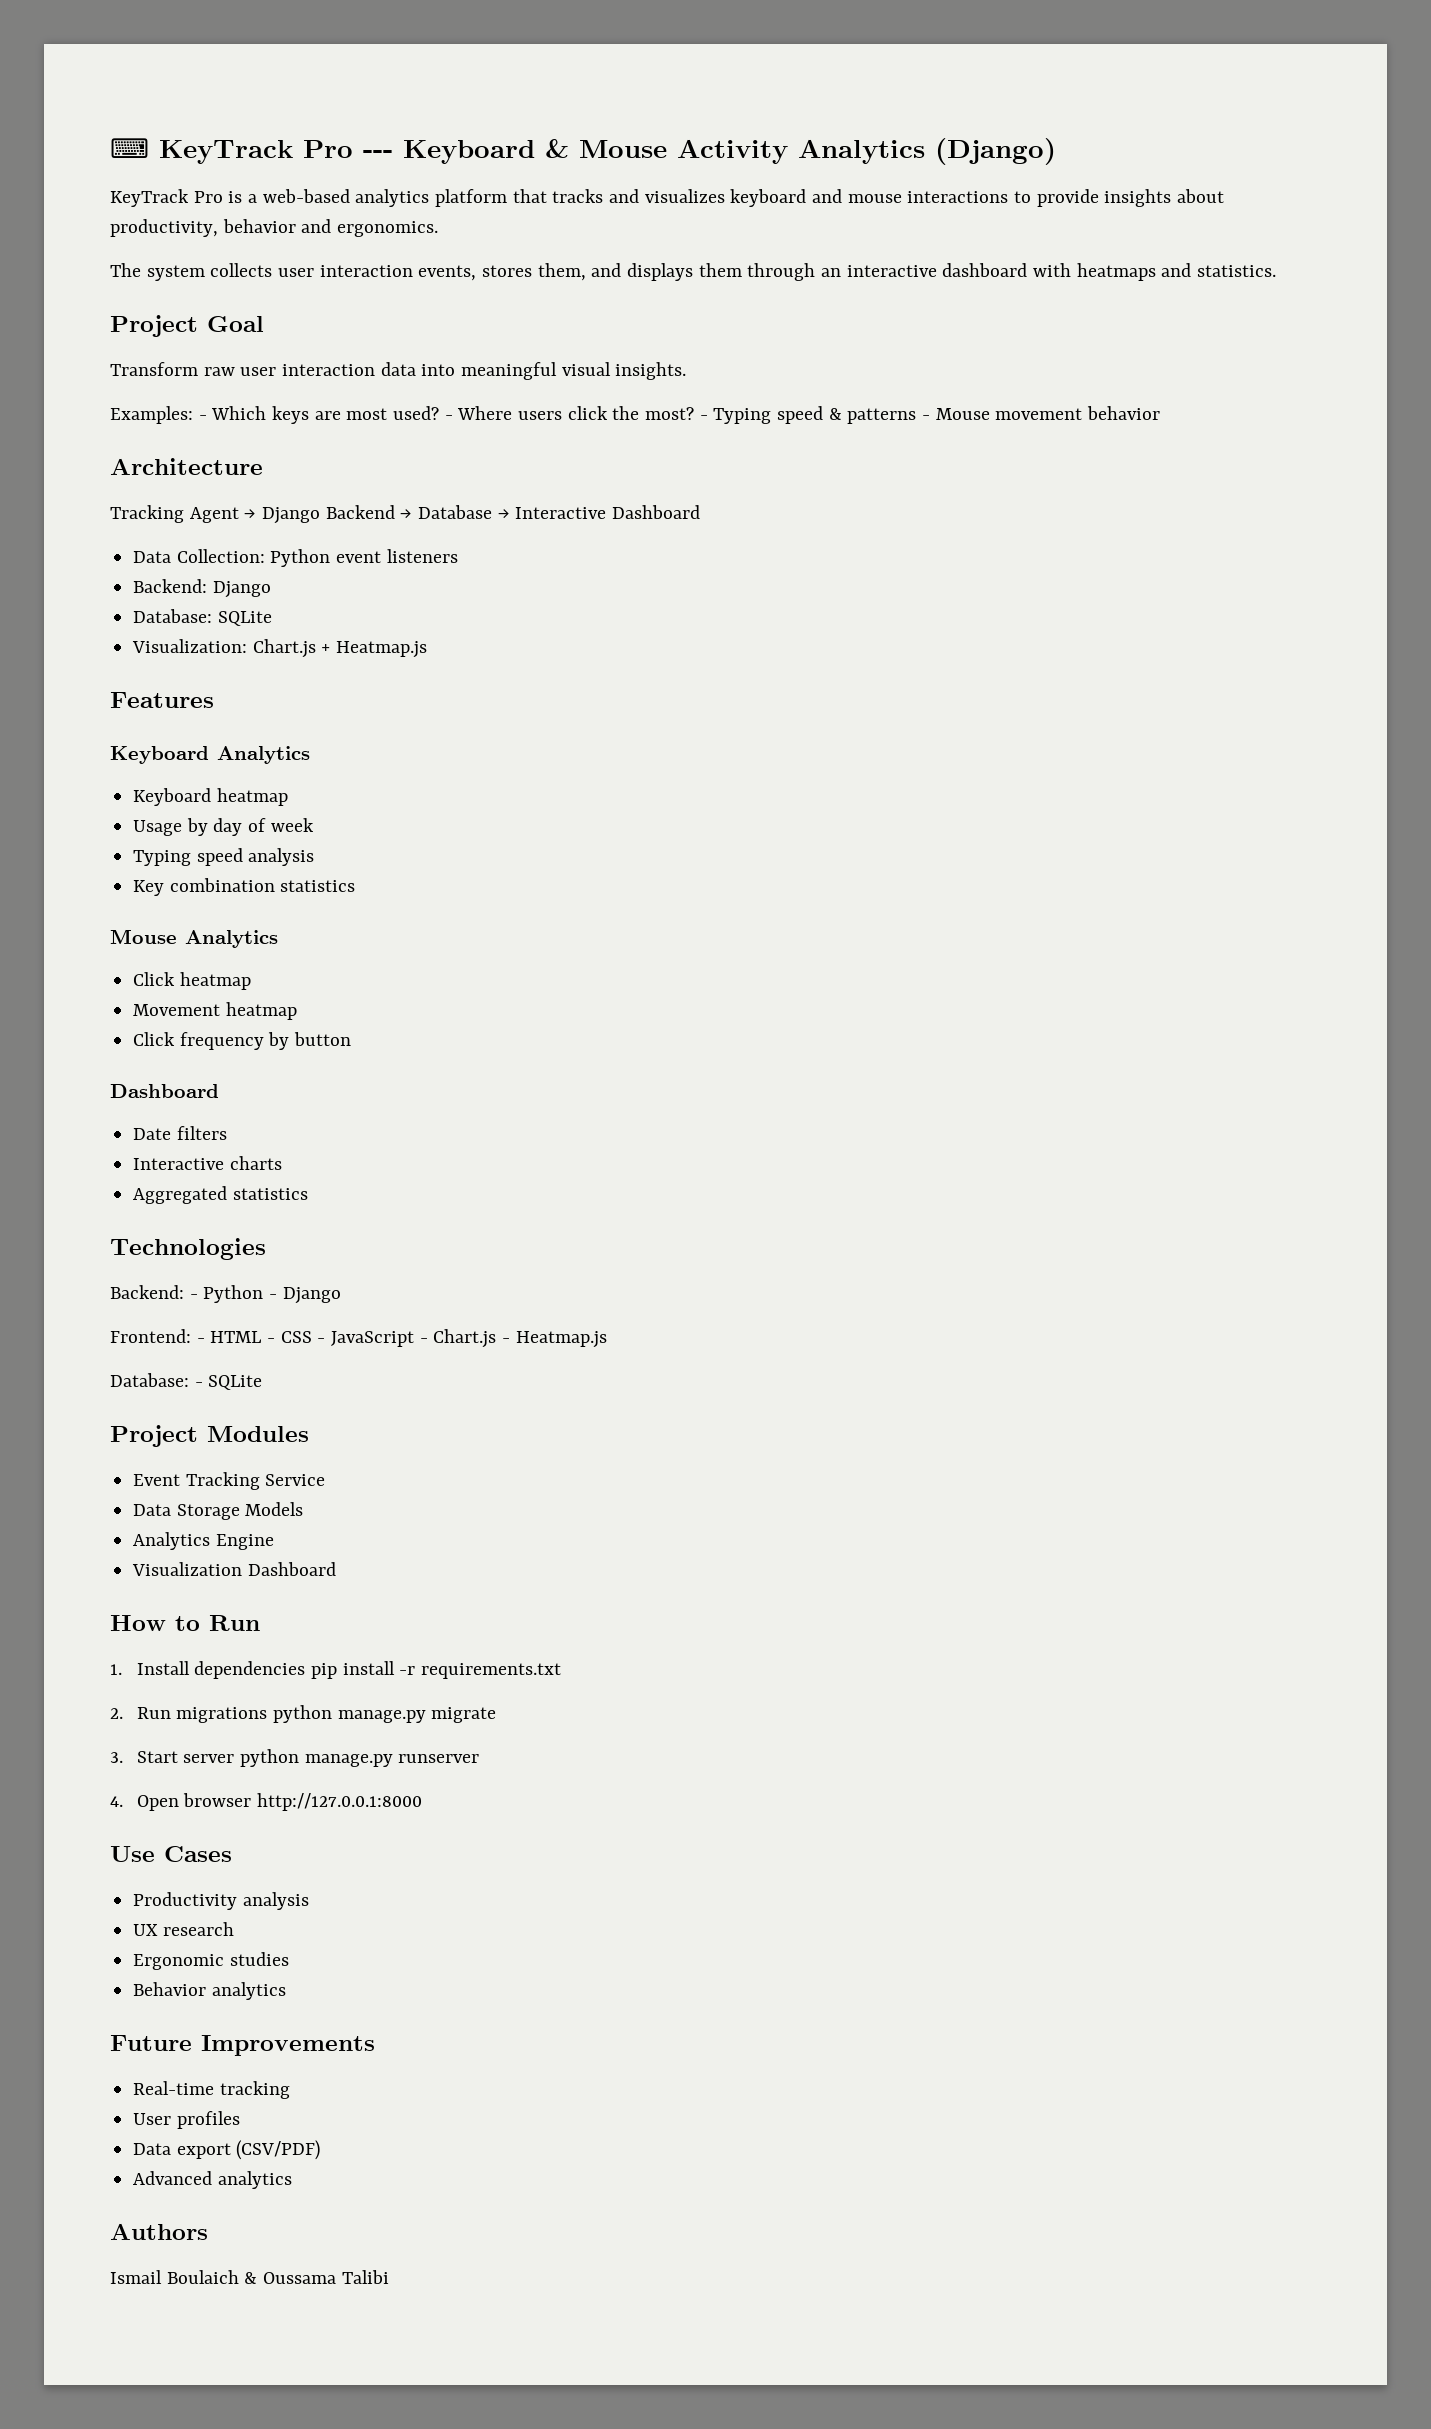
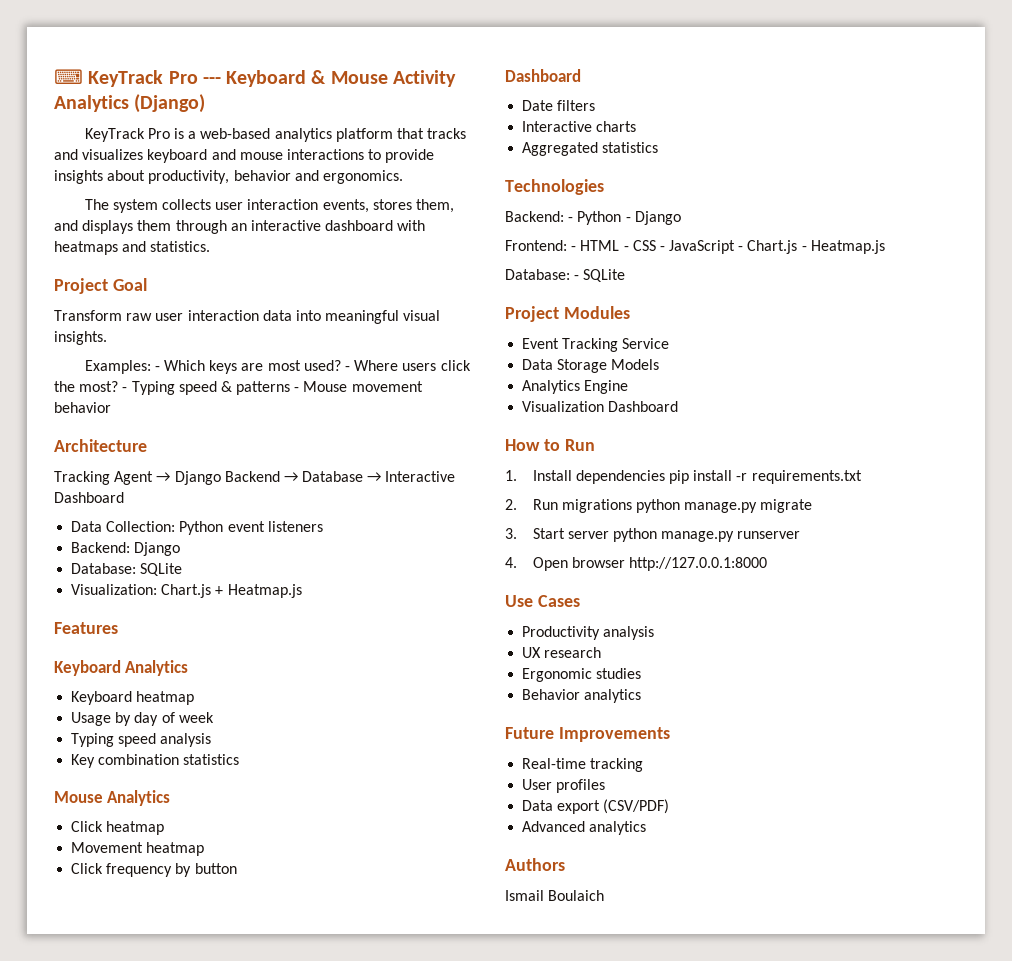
- Ismail Boulaich & Oussama Talibi
+ Ismail Boulaich

